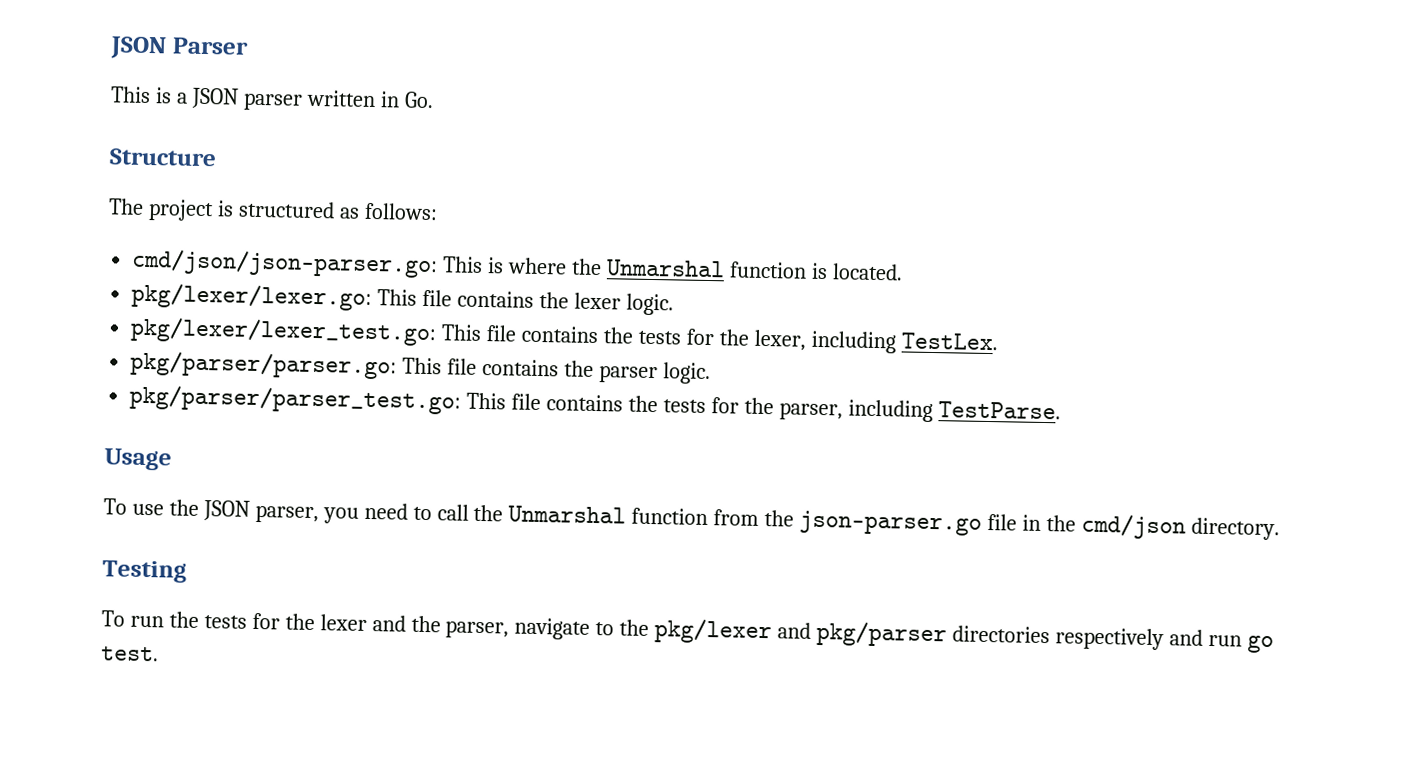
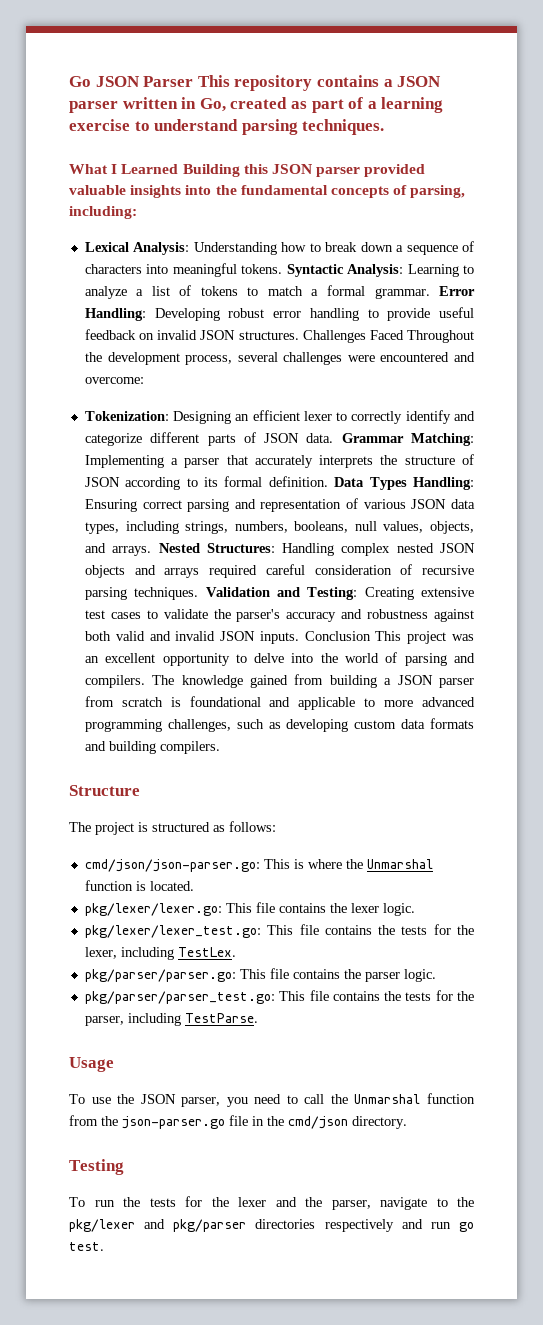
- JSON Parser
- This is a JSON parser written in Go.
+ Go JSON Parser This repository contains a JSON parser written in Go, created as part of a learning exercise to understand parsing techniques.
+ What I Learned Building this JSON parser provided valuable insights into the fundamental concepts of parsing, including:
+ Lexical Analysis: Understanding how to break down a sequence of characters into meaningful tokens. Syntactic Analysis: Learning to analyze a list of tokens to match a formal grammar. Error Handling: Developing robust error handling to provide useful feedback on invalid JSON structures. Challenges Faced Throughout the development process, several challenges were encountered and overcome:
+ Tokenization: Designing an efficient lexer to correctly identify and categorize different parts of JSON data. Grammar Matching: Implementing a parser that accurately interprets the structure of JSON according to its formal definition. Data Types Handling: Ensuring correct parsing and representation of various JSON data types, including strings, numbers, booleans, null values, objects, and arrays. Nested Structures: Handling complex nested JSON objects and arrays required careful consideration of recursive parsing techniques. Validation and Testing: Creating extensive test cases to validate the parser's accuracy and robustness against both valid and invalid JSON inputs. Conclusion This project was an excellent opportunity to delve into the world of parsing and compilers. The knowledge gained from building a JSON parser from scratch is foundational and applicable to more advanced programming challenges, such as developing custom data formats and building compilers.

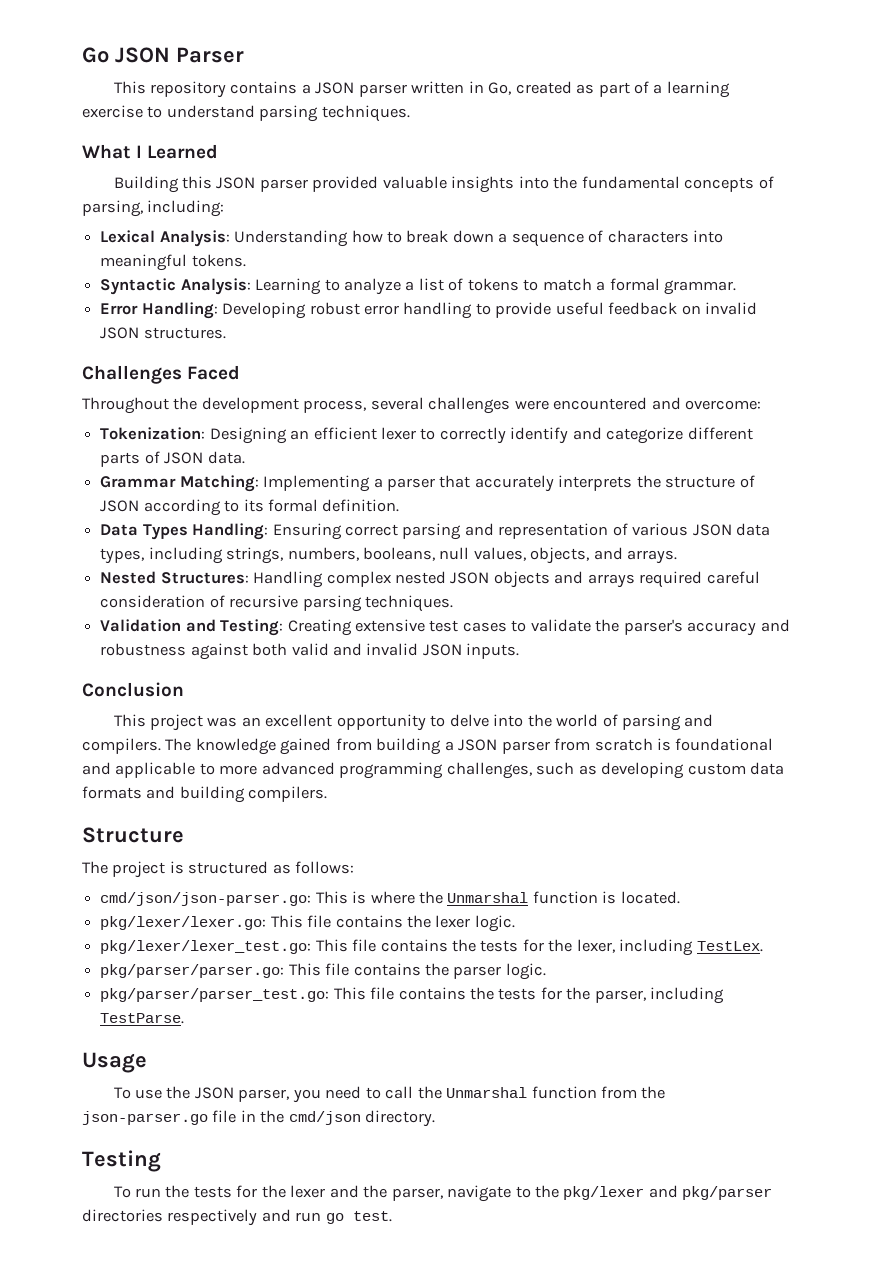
- Go JSON Parser This repository contains a JSON parser written in Go, created as part of a learning exercise to understand parsing techniques.
+ Go JSON Parser
+ This repository contains a JSON parser written in Go, created as part of a learning exercise to understand parsing techniques.
- What I Learned Building this JSON parser provided valuable insights into the fundamental concepts of parsing, including:
+ What I Learned
+ Building this JSON parser provided valuable insights into the fundamental concepts of parsing, including:
- Lexical Analysis: Understanding how to break down a sequence of characters into meaningful tokens. Syntactic Analysis: Learning to analyze a list of tokens to match a formal grammar. Error Handling: Developing robust error handling to provide useful feedback on invalid JSON structures. Challenges Faced Throughout the development process, several challenges were encountered and overcome:
+ Lexical Analysis: Understanding how to break down a sequence of characters into meaningful tokens.
+ Syntactic Analysis: Learning to analyze a list of tokens to match a formal grammar.
+ Error Handling: Developing robust error handling to provide useful feedback on invalid JSON structures.
+ Challenges Faced
+ Throughout the development process, several challenges were encountered and overcome:
- Designing an efficient lexer to correctly identify and categorize different parts of JSON data. Grammar Matching:
+ Designing an efficient lexer to correctly identify and categorize different parts of JSON data.
+ Grammar Matching:
- Implementing a parser that accurately interprets the structure of JSON according to its formal definition. Data Types Handling:
+ Implementing a parser that accurately interprets the structure of JSON according to its formal definition.
+ Data Types Handling:
- Ensuring correct parsing and representation of various JSON data types, including strings, numbers, booleans, null values, objects, and arrays. Nested Structures:
+ Ensuring correct parsing and representation of various JSON data types, including strings, numbers, booleans, null values, objects, and arrays.
+ Nested Structures:
- Handling complex nested JSON objects and arrays required careful consideration of recursive parsing techniques. Validation and Testing:
+ Handling complex nested JSON objects and arrays required careful consideration of recursive parsing techniques.
+ Validation and Testing:
- Creating extensive test cases to validate the parser's accuracy and robustness against both valid and invalid JSON inputs. Conclusion This project was an excellent opportunity to delve into the world of parsing and compilers.
+ Creating extensive test cases to validate the parser's accuracy and robustness against both valid and invalid JSON inputs.
+ Conclusion
+ This project was an excellent opportunity to delve into the world of parsing and compilers.

